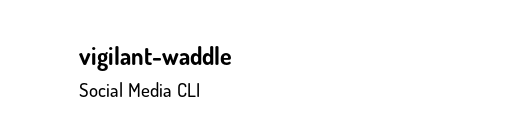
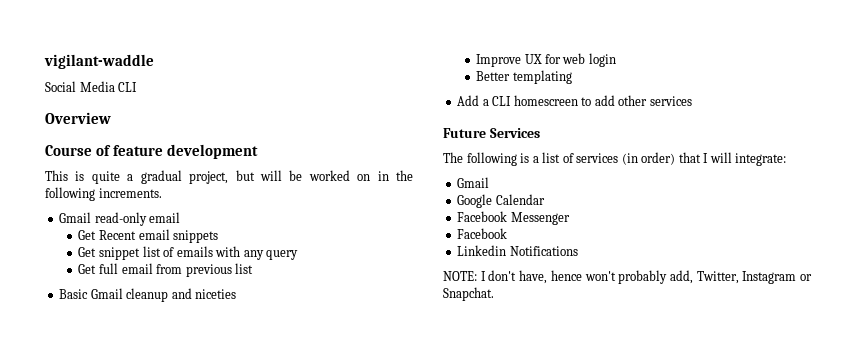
+ Overview
+ Course of feature development
+ This is quite a gradual project, but will be worked on in the following increments.
+ Gmail read-only email
+ Get Recent email snippets
+ Get snippet list of emails with any query
+ Get full email from previous list
+ Basic Gmail cleanup and niceties
+ Improve UX for web login
+ Better templating
+ Add a CLI homescreen to add other services
+ Future Services
+ The following is a list of services (in order) that I will integrate:
+ Gmail
+ Google Calendar
+ Facebook Messenger
+ Facebook
+ Linkedin Notifications
+ NOTE: I don't have, hence won't probably add, Twitter, Instagram or Snapchat.

